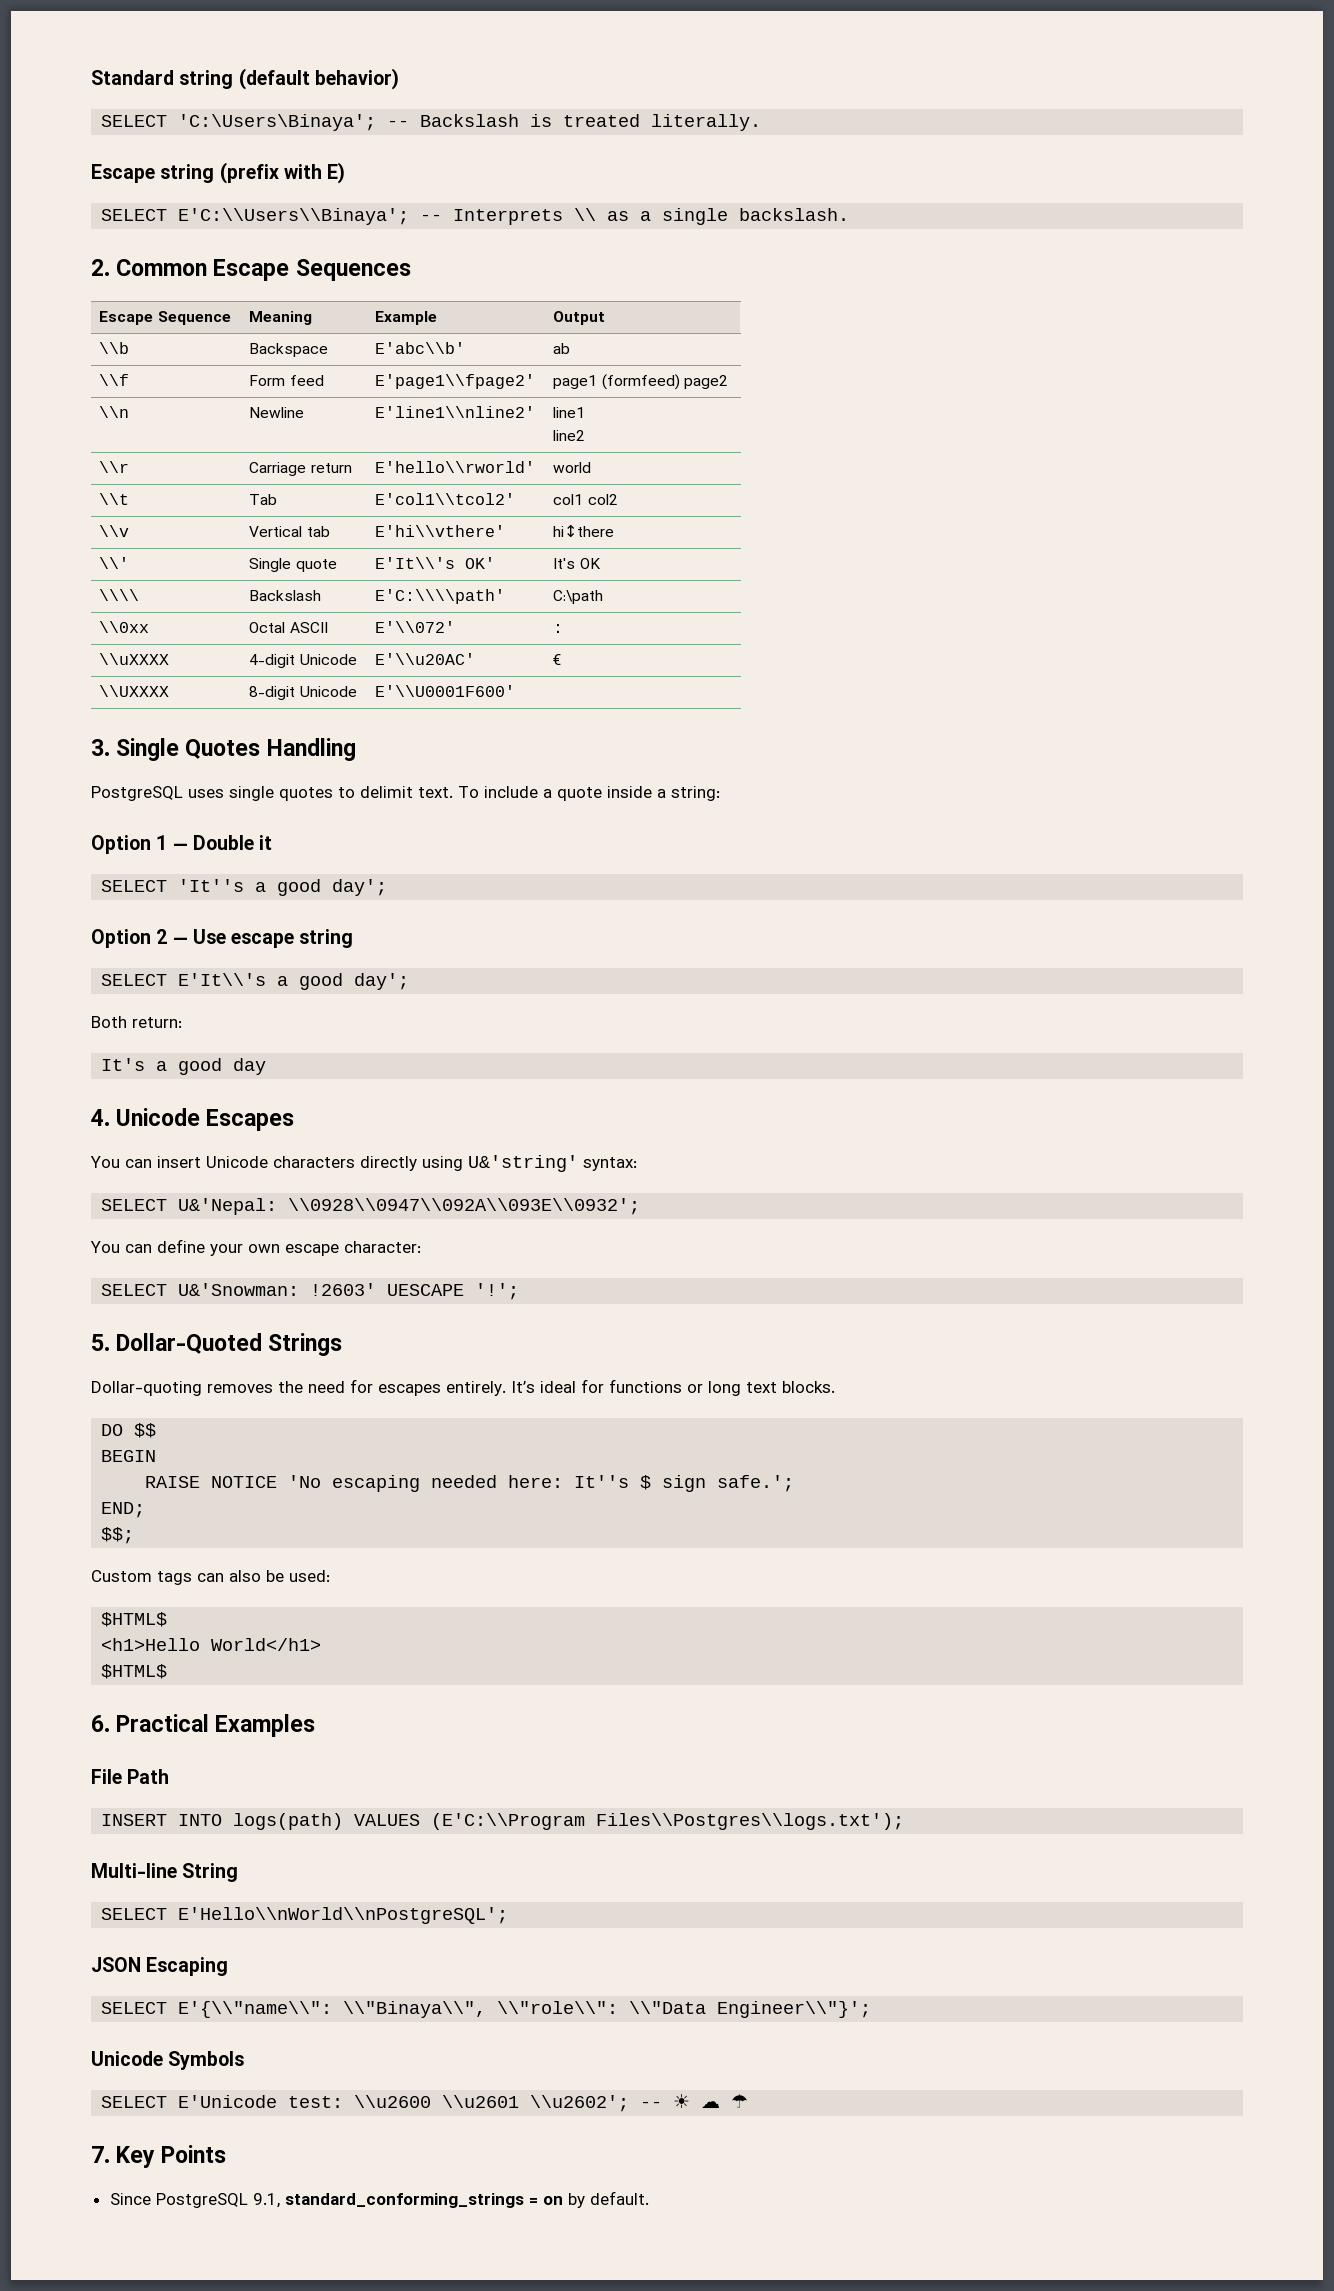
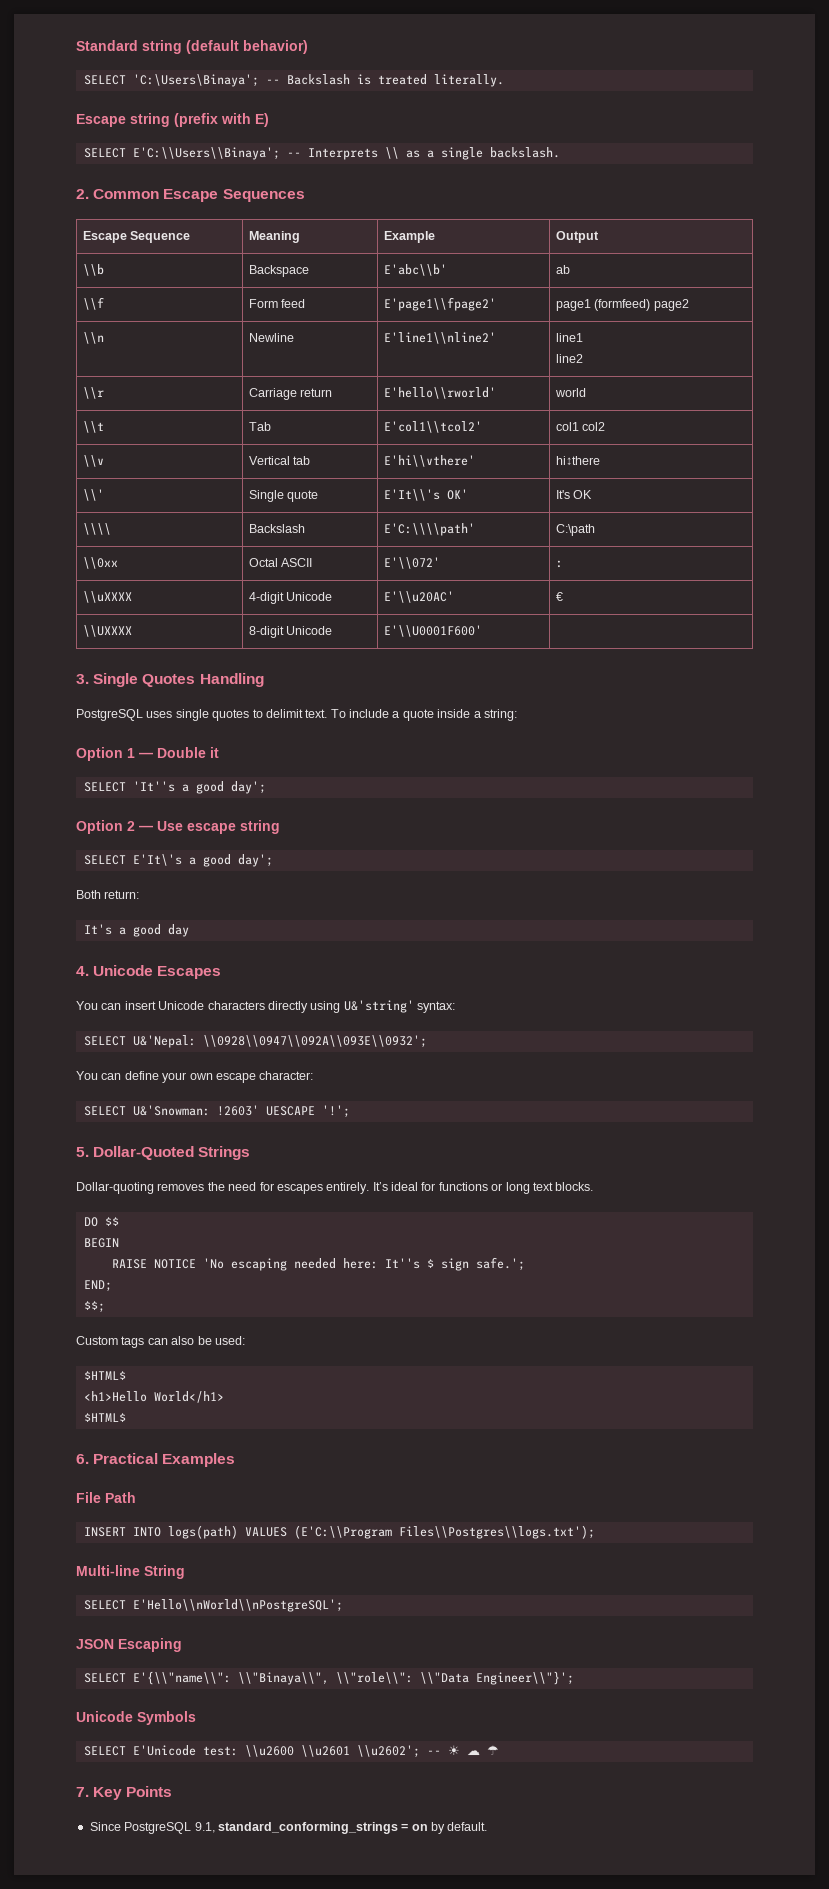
- SELECT E'It\\'s a good day';
+ SELECT E'It\'s a good day';

